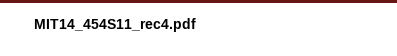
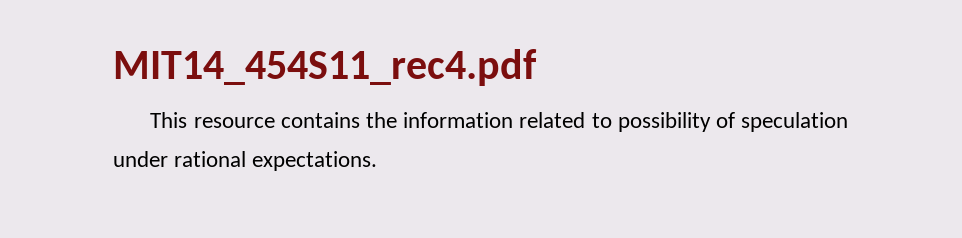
+ This resource contains the information related to possibility of speculation under rational expectations.

